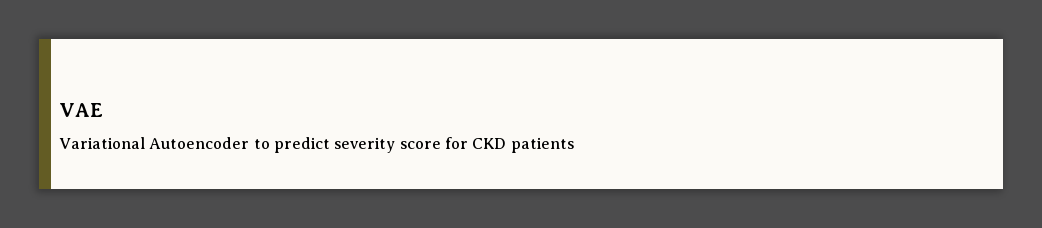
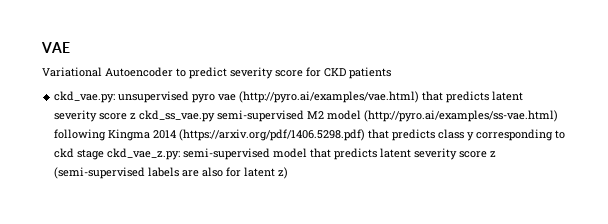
+ ckd_vae.py: unsupervised pyro vae (http://pyro.ai/examples/vae.html) that predicts latent severity score z ckd_ss_vae.py semi-supervised M2 model (http://pyro.ai/examples/ss-vae.html) following Kingma 2014 (https://arxiv.org/pdf/1406.5298.pdf) that predicts class y corresponding to ckd stage ckd_vae_z.py: semi-supervised model that predicts latent severity score z (semi-supervised labels are also for latent z)

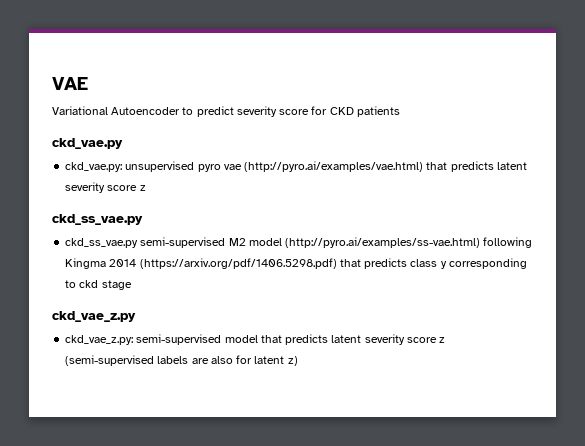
+ ckd_vae.py
- ckd_vae.py: unsupervised pyro vae (http://pyro.ai/examples/vae.html) that predicts latent severity score z ckd_ss_vae.py semi-supervised M2 model (http://pyro.ai/examples/ss-vae.html) following Kingma 2014 (https://arxiv.org/pdf/1406.5298.pdf) that predicts class y corresponding to ckd stage ckd_vae_z.py: semi-supervised model that predicts latent severity score z (semi-supervised labels are also for latent z)
+ ckd_vae.py: unsupervised pyro vae (http://pyro.ai/examples/vae.html) that predicts latent severity score z
+ ckd_ss_vae.py
+ ckd_ss_vae.py semi-supervised M2 model (http://pyro.ai/examples/ss-vae.html) following Kingma 2014 (https://arxiv.org/pdf/1406.5298.pdf) that predicts class y corresponding to ckd stage
+ ckd_vae_z.py
+ ckd_vae_z.py: semi-supervised model that predicts latent severity score z (semi-supervised labels are also for latent z)

